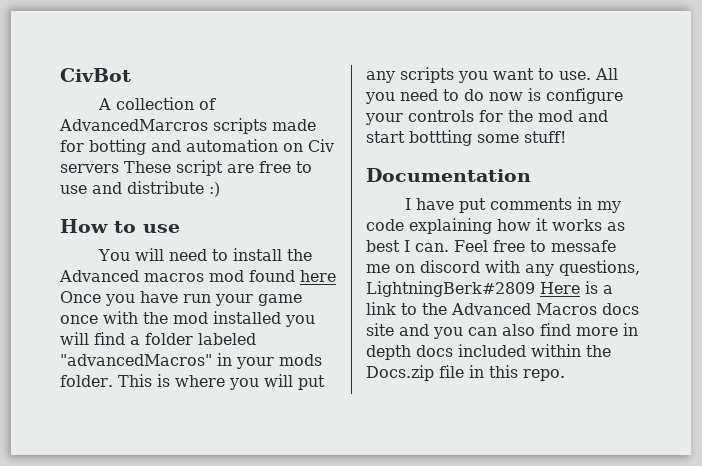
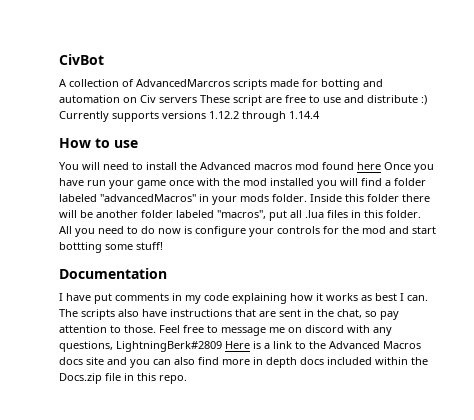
- A collection of AdvancedMarcros scripts made for botting and automation on Civ servers These script are free to use and distribute :)
+ A collection of AdvancedMarcros scripts made for botting and automation on Civ servers These script are free to use and distribute :) Currently supports versions 1.12.2 through 1.14.4
- This is where you will put any scripts you want to use.
+ Inside this folder there will be another folder labeled "macros", put all .lua files in this folder.
+ The scripts also have instructions that are sent in the chat, so pay attention to those.
- Feel free to messafe me on discord with any questions, LightningBerk#2809 Here is a link to the Advanced Macros docs site and you can also find more in depth docs included within the Docs.zip file in this repo.
+ Feel free to message me on discord with any questions, LightningBerk#2809 Here is a link to the Advanced Macros docs site and you can also find more in depth docs included within the Docs.zip file in this repo.

